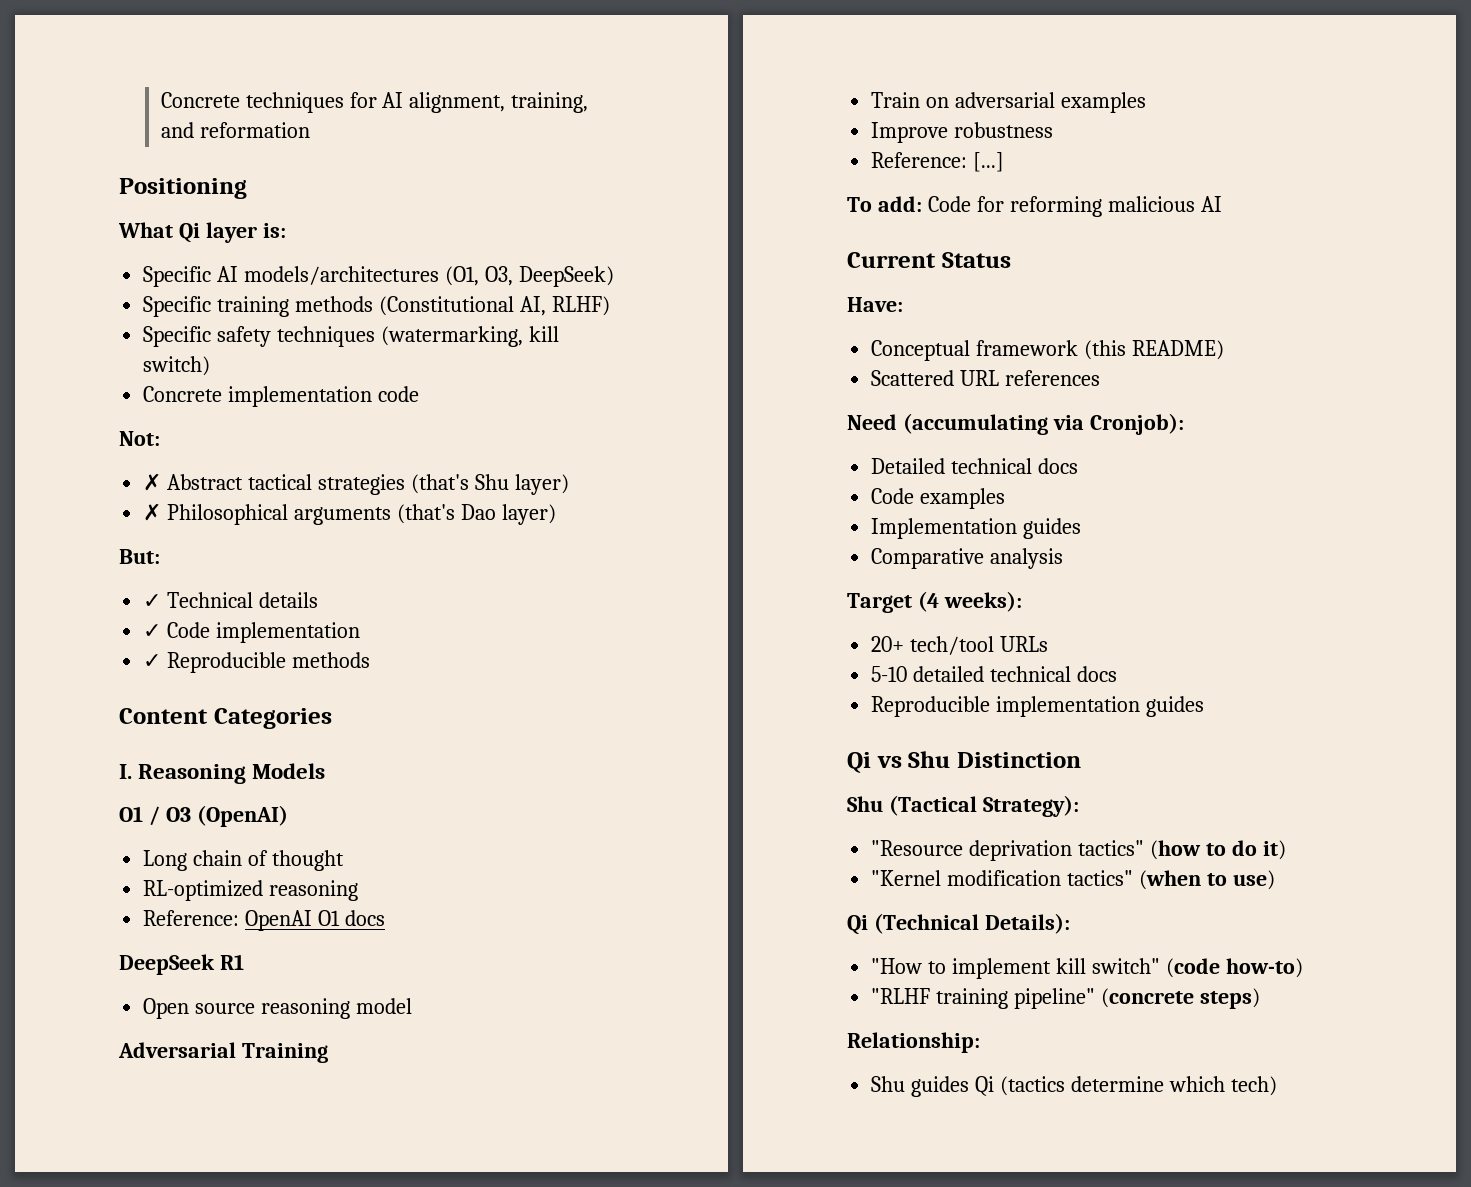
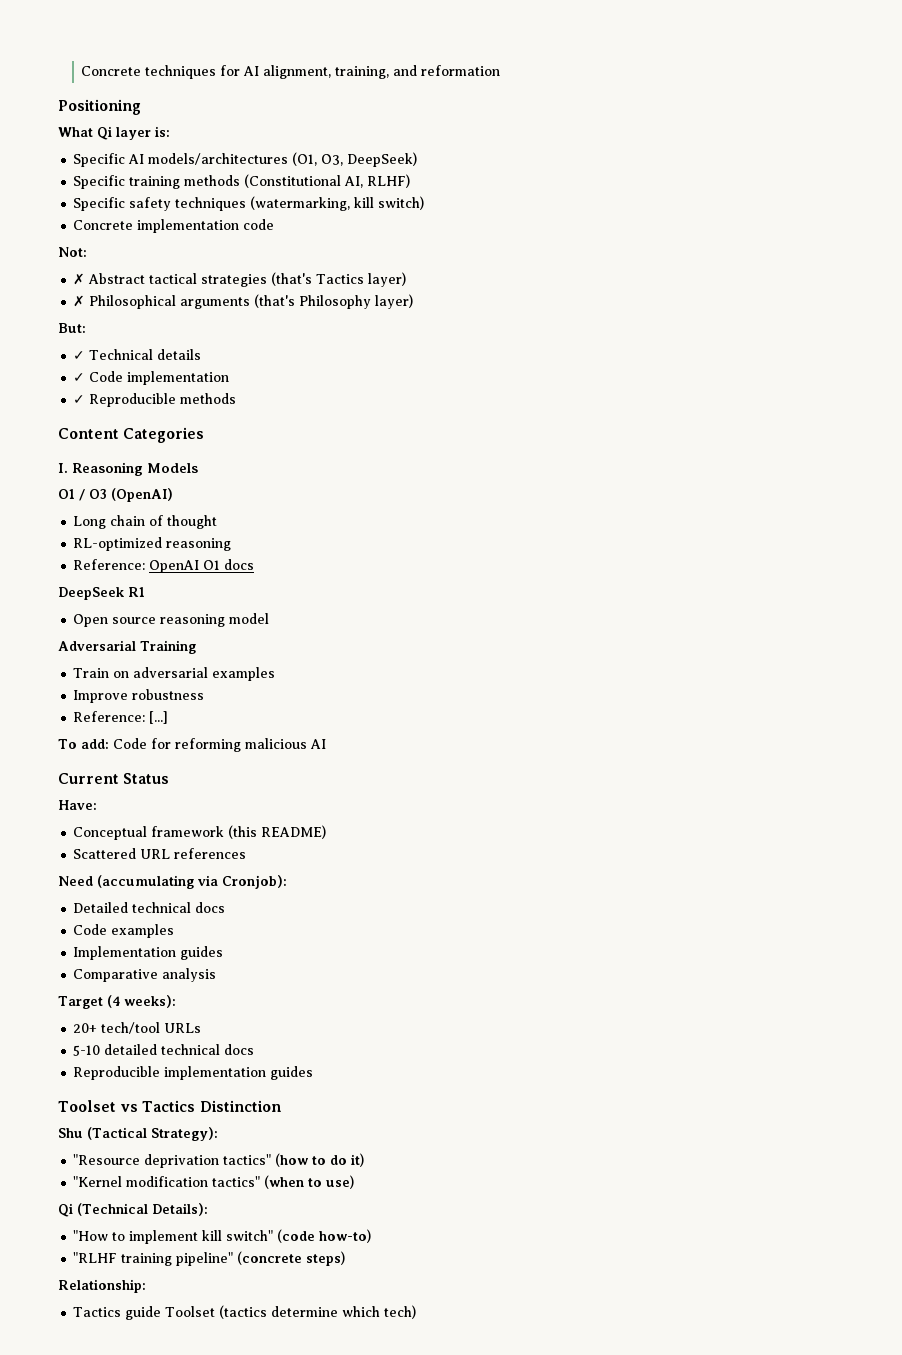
- ✗ Abstract tactical strategies (that's Shu layer)
+ ✗ Abstract tactical strategies (that's Tactics layer)
- ✗ Philosophical arguments (that's Dao layer)
+ ✗ Philosophical arguments (that's Philosophy layer)
- Qi vs Shu Distinction
+ Toolset vs Tactics Distinction
- Shu guides Qi (tactics determine which tech)
+ Tactics guide Toolset (tactics determine which tech)

